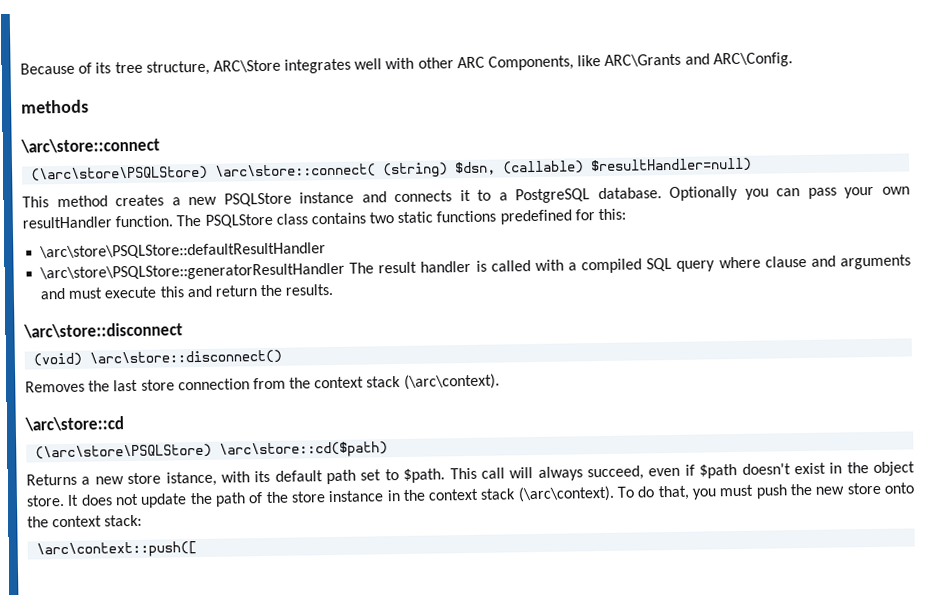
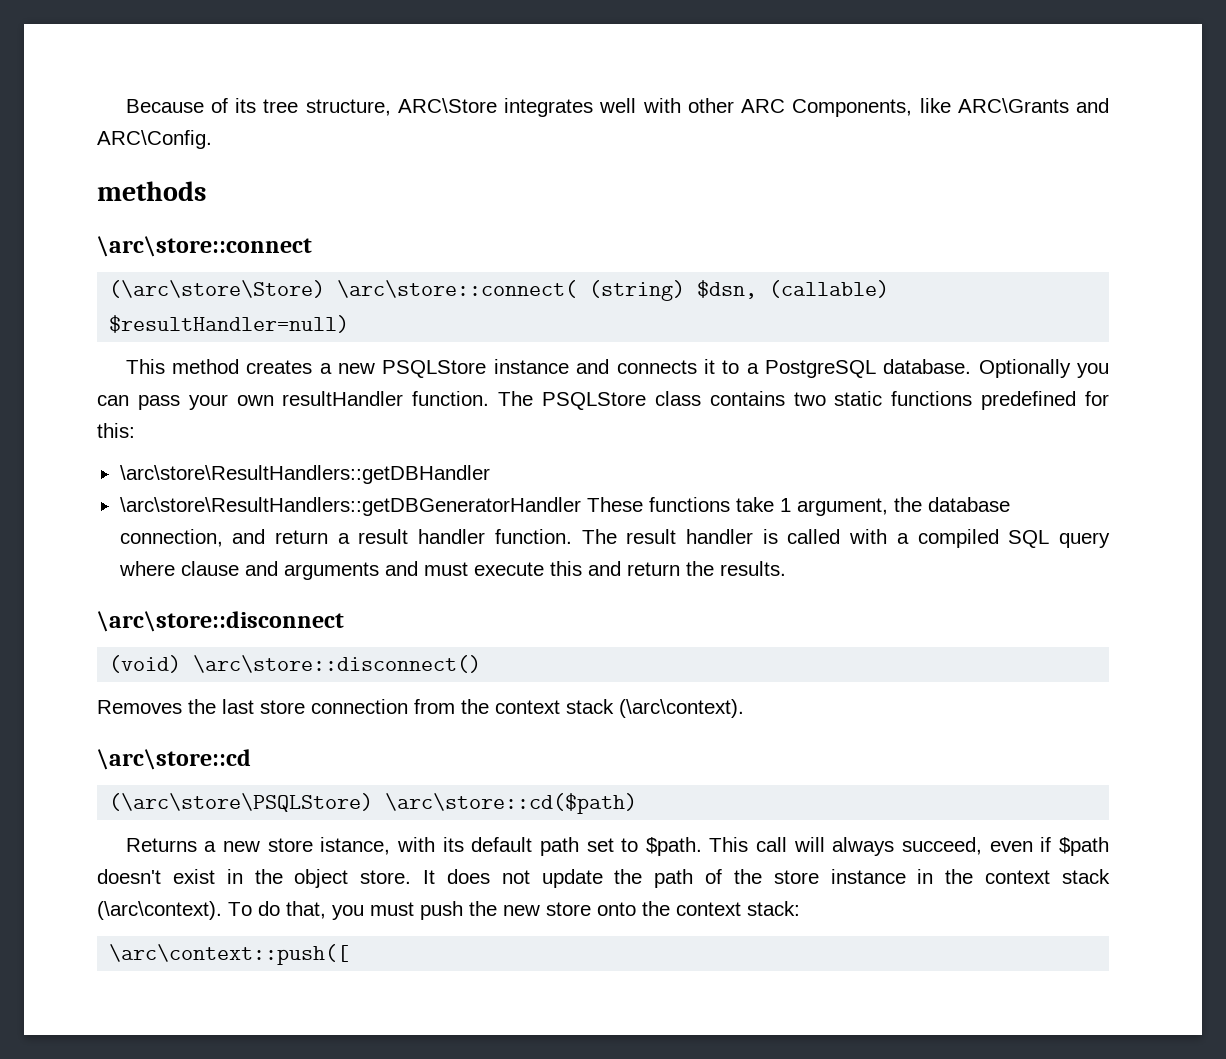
- (\arc\store\PSQLStore) \arc\store::connect( (string) $dsn, (callable) $resultHandler=null)
+ (\arc\store\Store) \arc\store::connect( (string) $dsn, (callable) $resultHandler=null)
- \arc\store\PSQLStore::defaultResultHandler
- \arc\store\PSQLStore::generatorResultHandler The result handler is called with a compiled SQL query where clause and arguments and must execute this and return the results.
+ \arc\store\ResultHandlers::getDBHandler
+ \arc\store\ResultHandlers::getDBGeneratorHandler These functions take 1 argument, the database connection, and return a result handler function. The result handler is called with a compiled SQL query where clause and arguments and must execute this and return the results.

